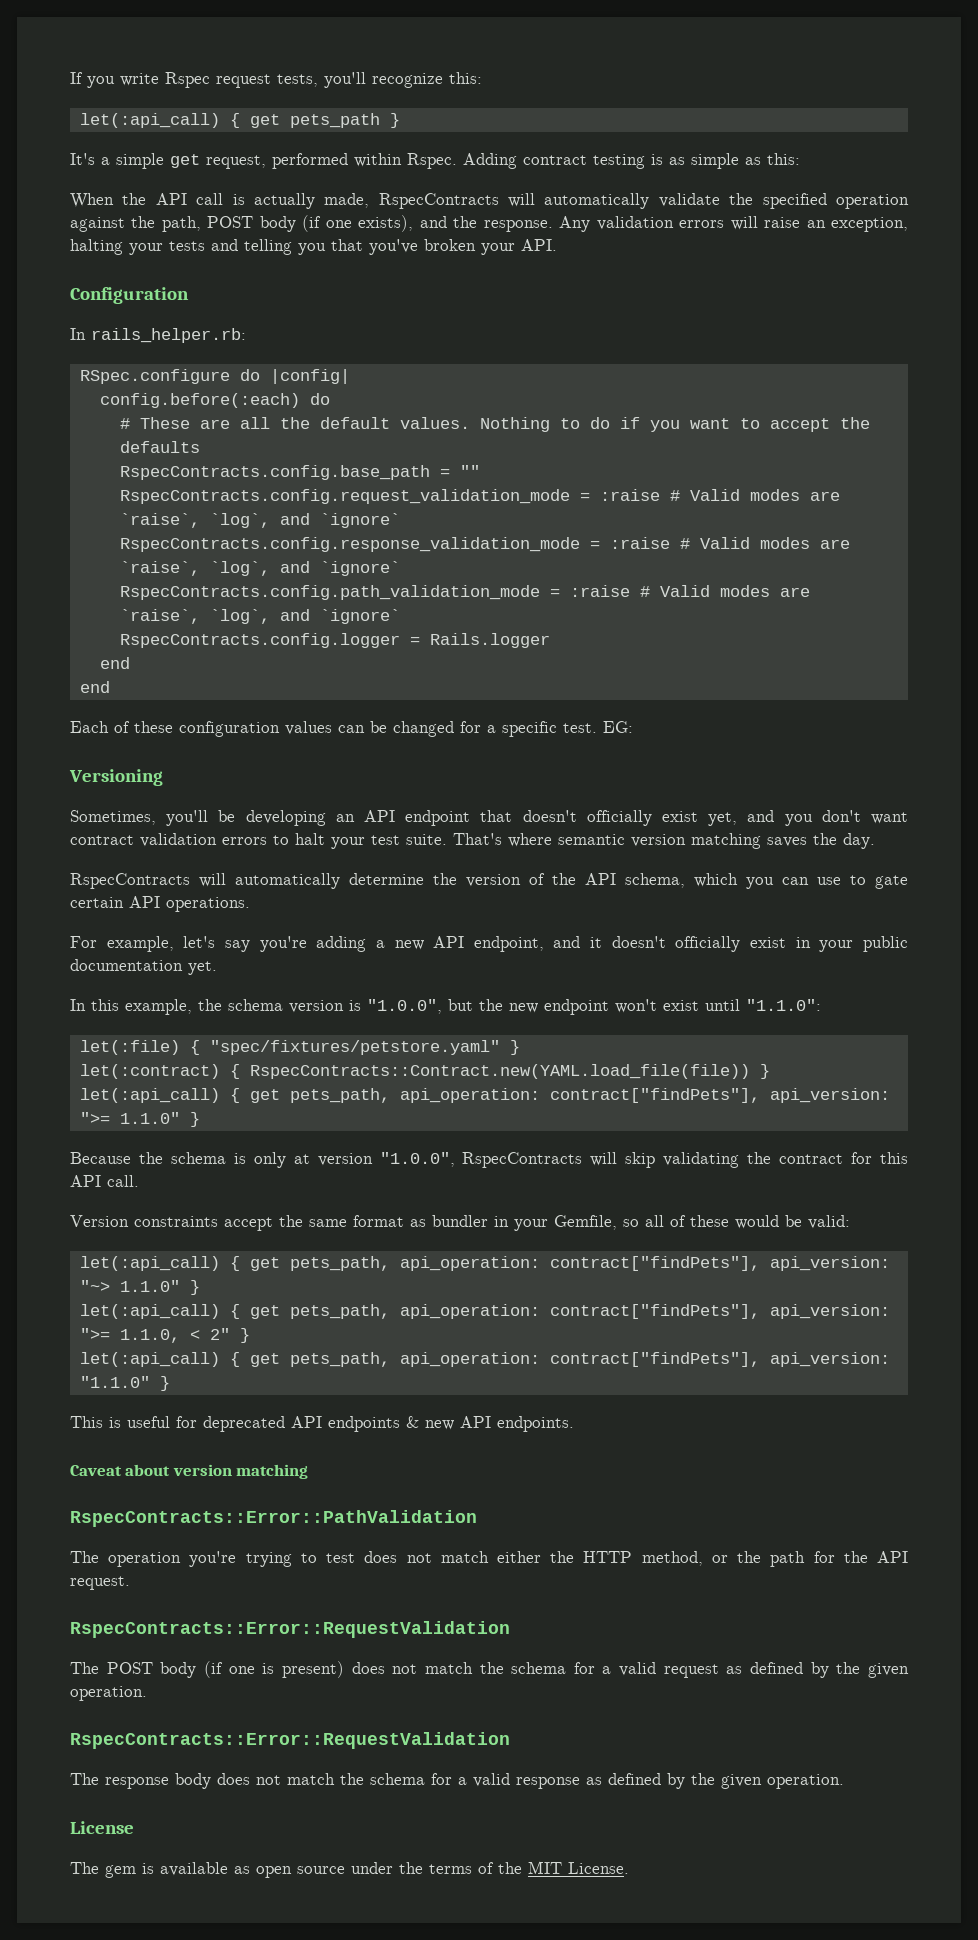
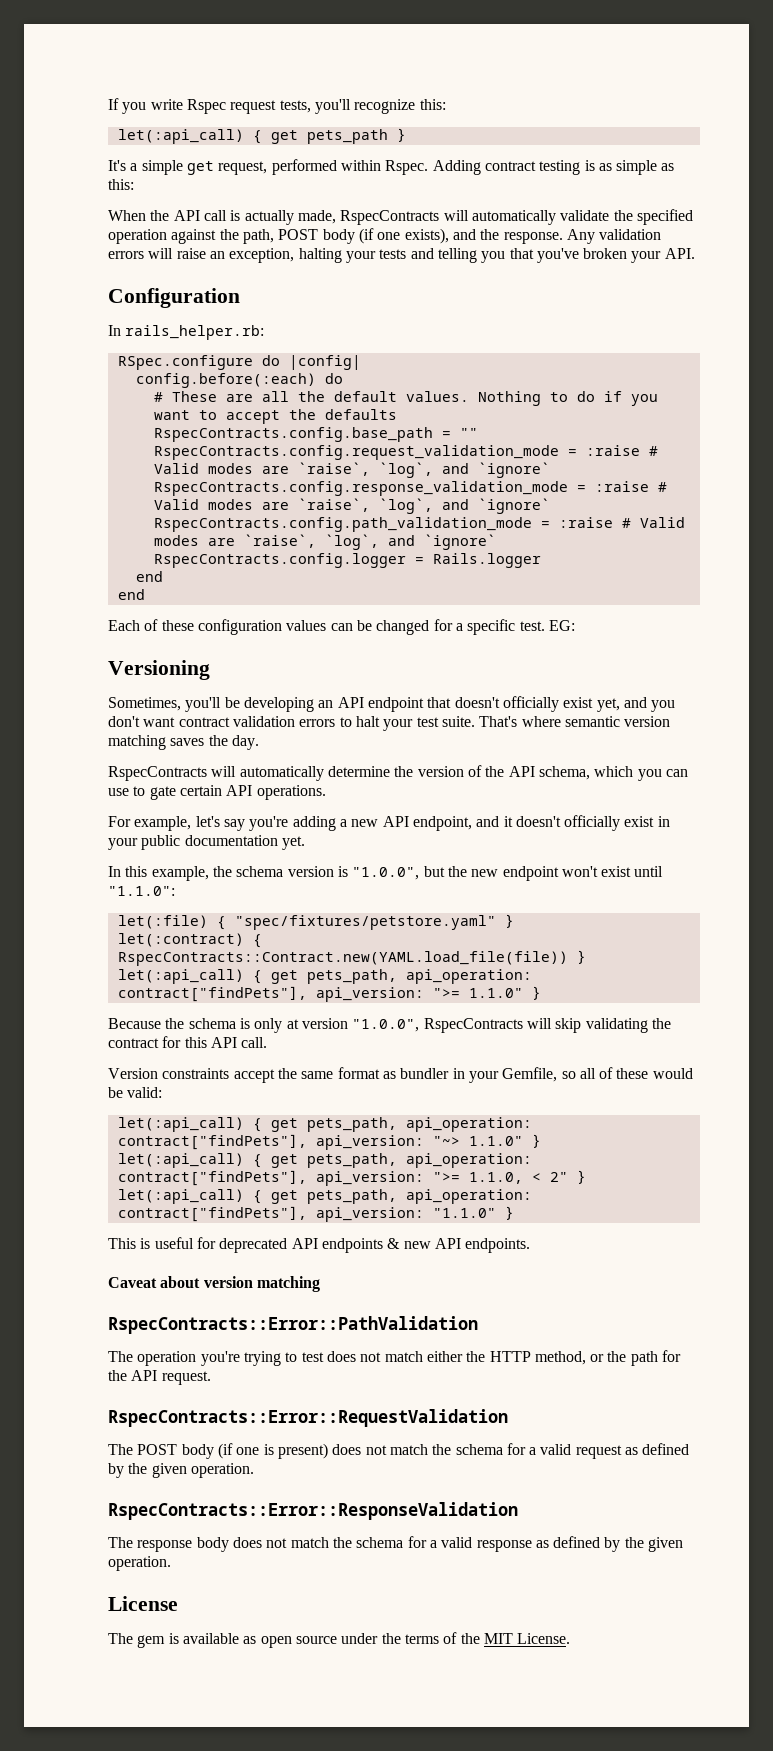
  The POST body (if one is present) does not match the schema for a valid request as defined by the given operation.
- RspecContracts::Error::RequestValidation
+ RspecContracts::Error::ResponseValidation

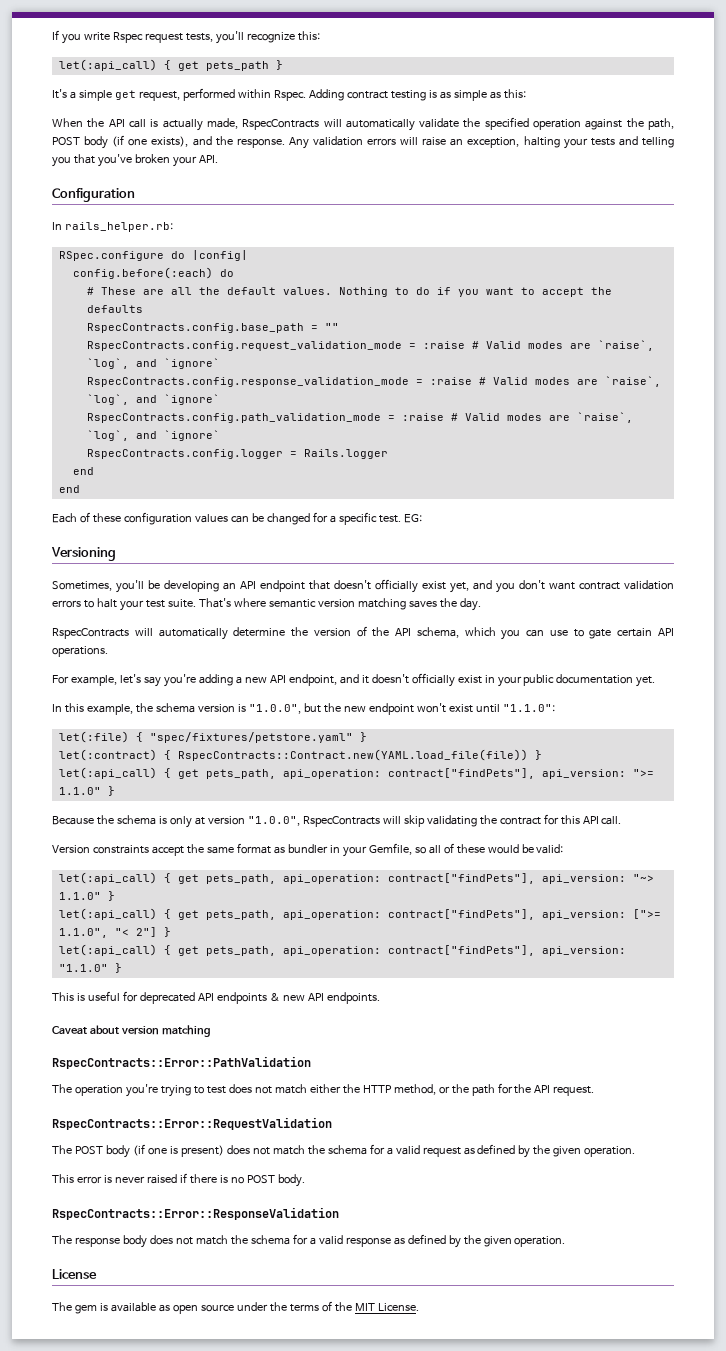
- let(:api_call) { get pets_path, api_operation: contract["findPets"], api_version: ">= 1.1.0, < 2" }
+ let(:api_call) { get pets_path, api_operation: contract["findPets"], api_version: [">= 1.1.0", "< 2"] }
+ This error is never raised if there is no POST body.

